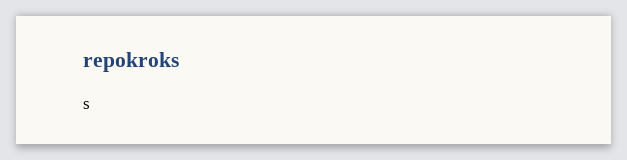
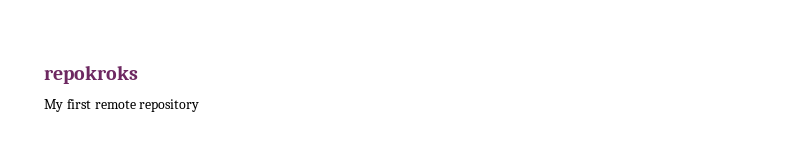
- s
+ My first remote repository

